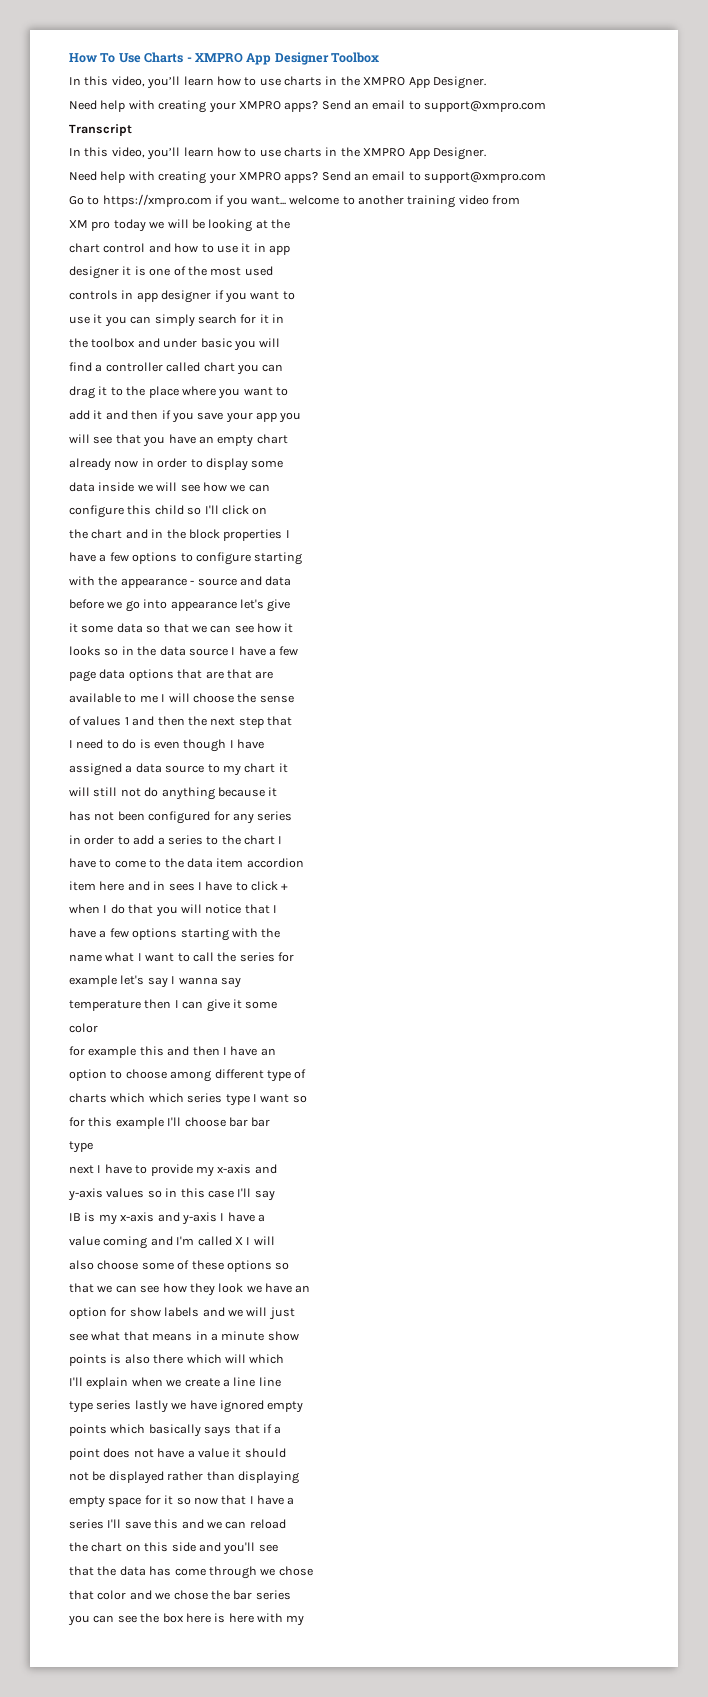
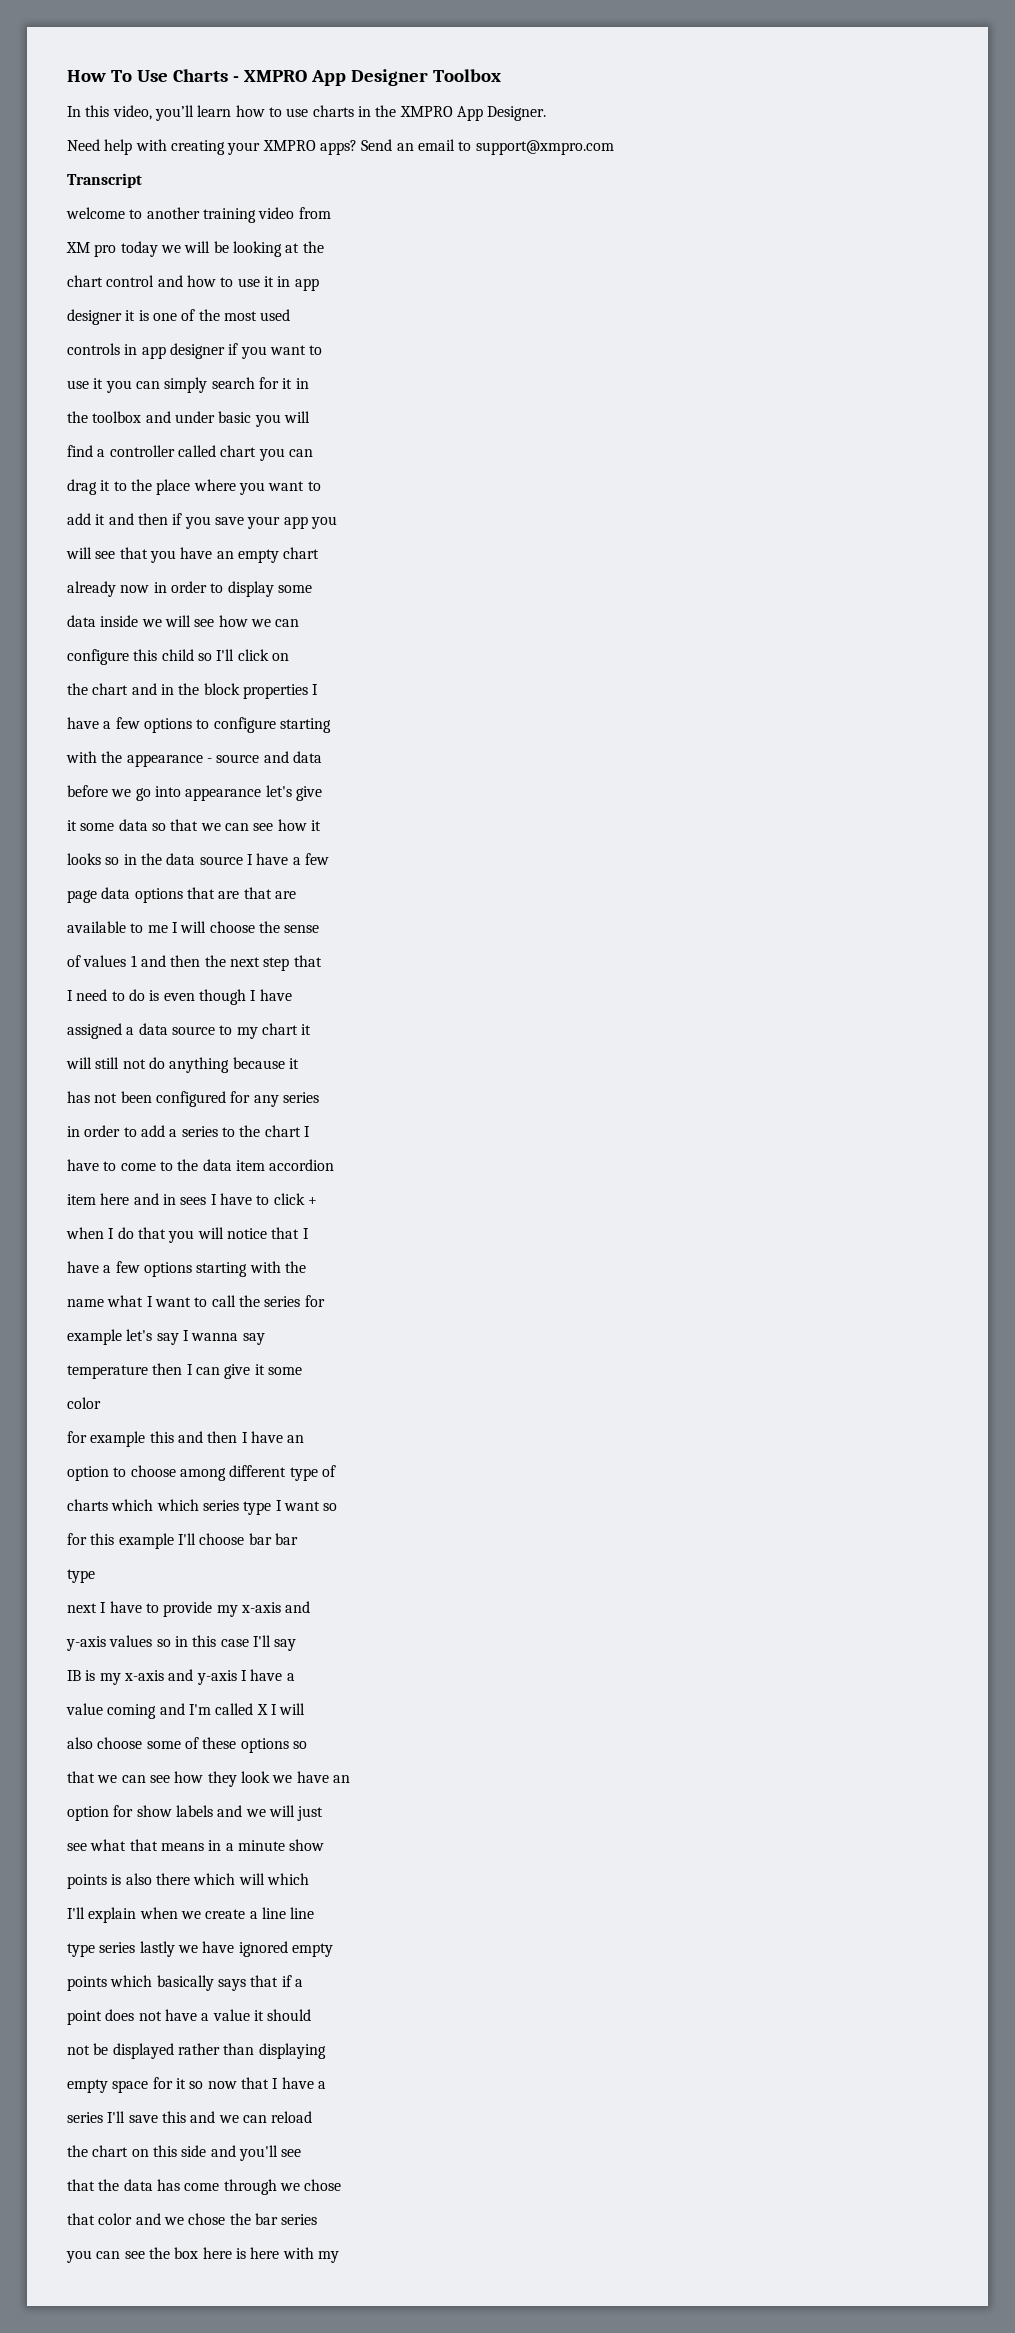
  Transcript
- In this video, you’ll learn how to use charts in the XMPRO App Designer.
- Need help with creating your XMPRO apps? Send an email to support@xmpro.com
- Go to https://xmpro.com if you want... welcome to another training video from
+ welcome to another training video from

